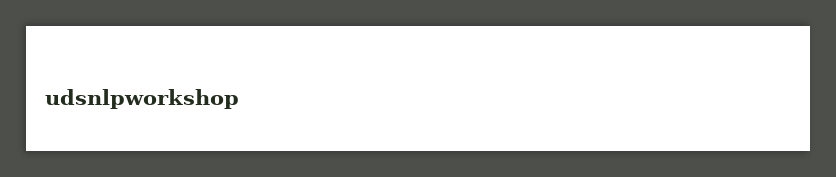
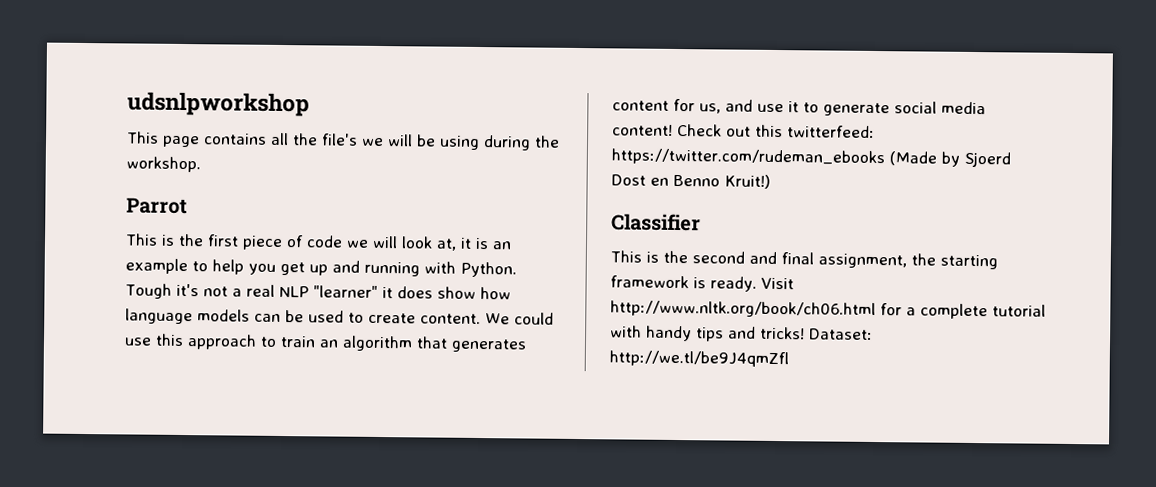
+ This page contains all the file's we will be using during the workshop.
+ Parrot
+ This is the first piece of code we will look at, it is an example to help you get up and running with Python. Tough it's not a real NLP "learner" it does show how language models can be used to create content. We could use this approach to train an algorithm that generates content for us, and use it to generate social media content! Check out this twitterfeed: https://twitter.com/rudeman_ebooks (Made by Sjoerd Dost en Benno Kruit!)
+ Classifier
+ This is the second and final assignment, the starting framework is ready. Visit http://www.nltk.org/book/ch06.html for a complete tutorial with handy tips and tricks! Dataset: http://we.tl/be9J4qmZfl

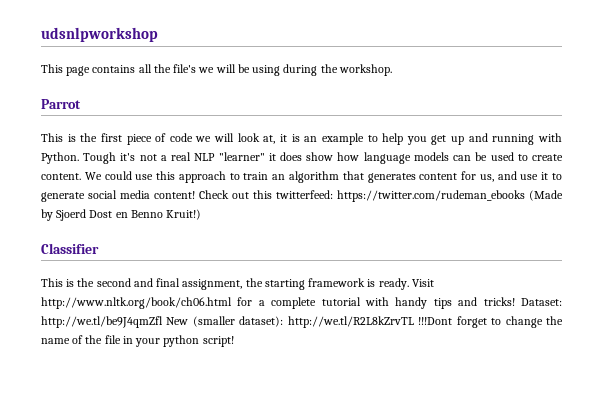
- Dataset: http://we.tl/be9J4qmZfl
+ Dataset: http://we.tl/be9J4qmZfl New (smaller dataset): http://we.tl/R2L8kZrvTL !!!Dont forget to change the name of the file in your python script!

